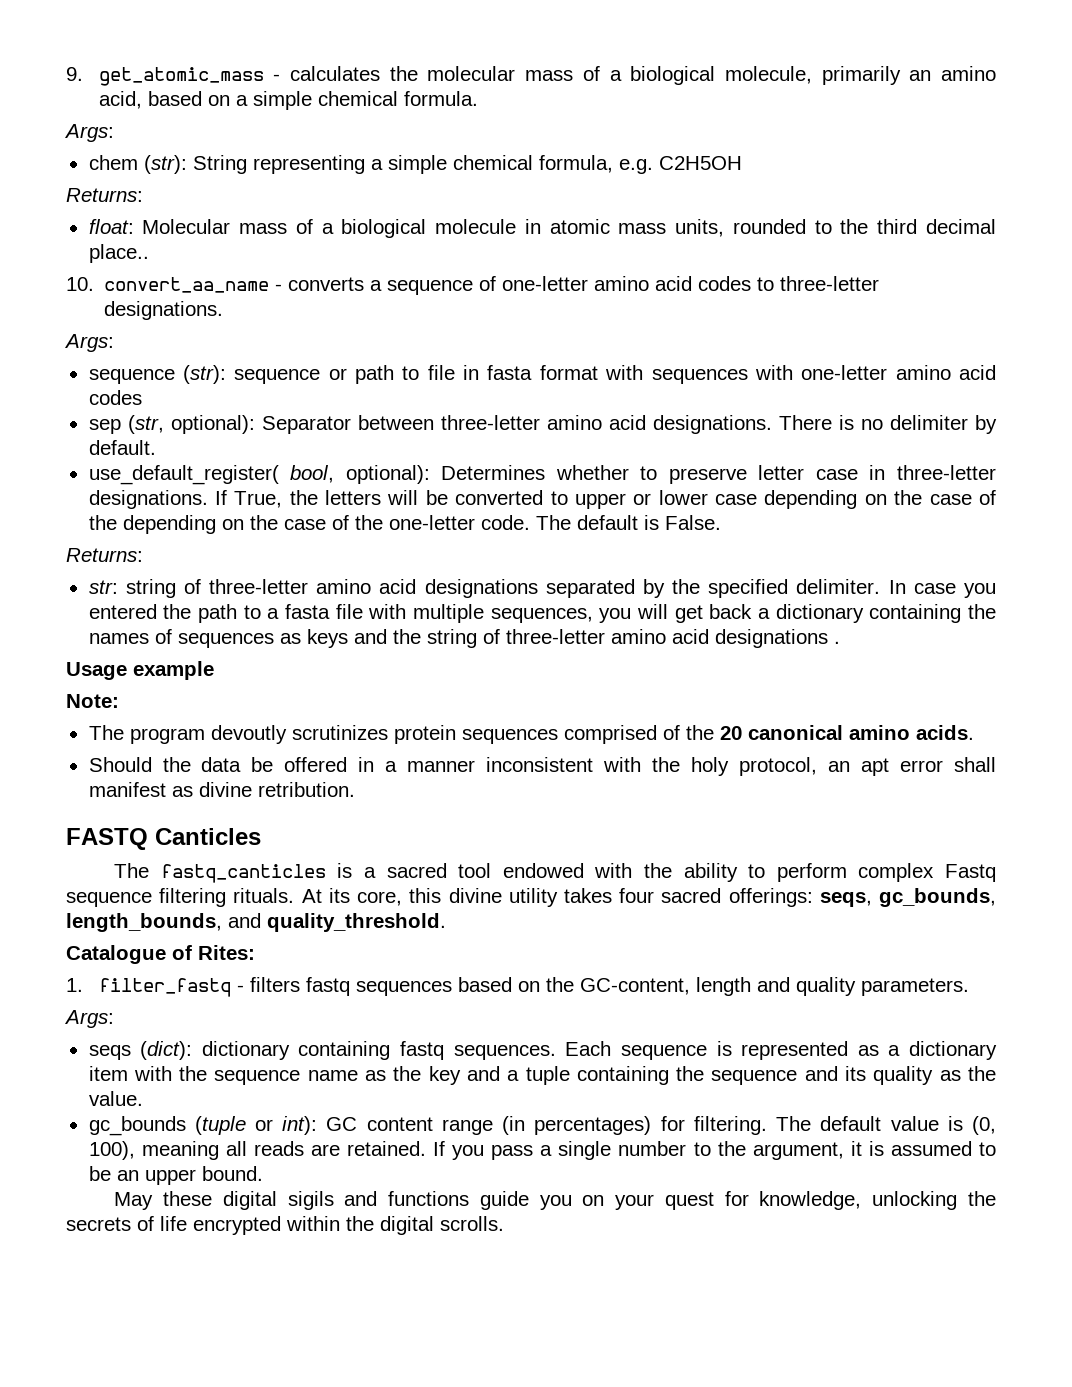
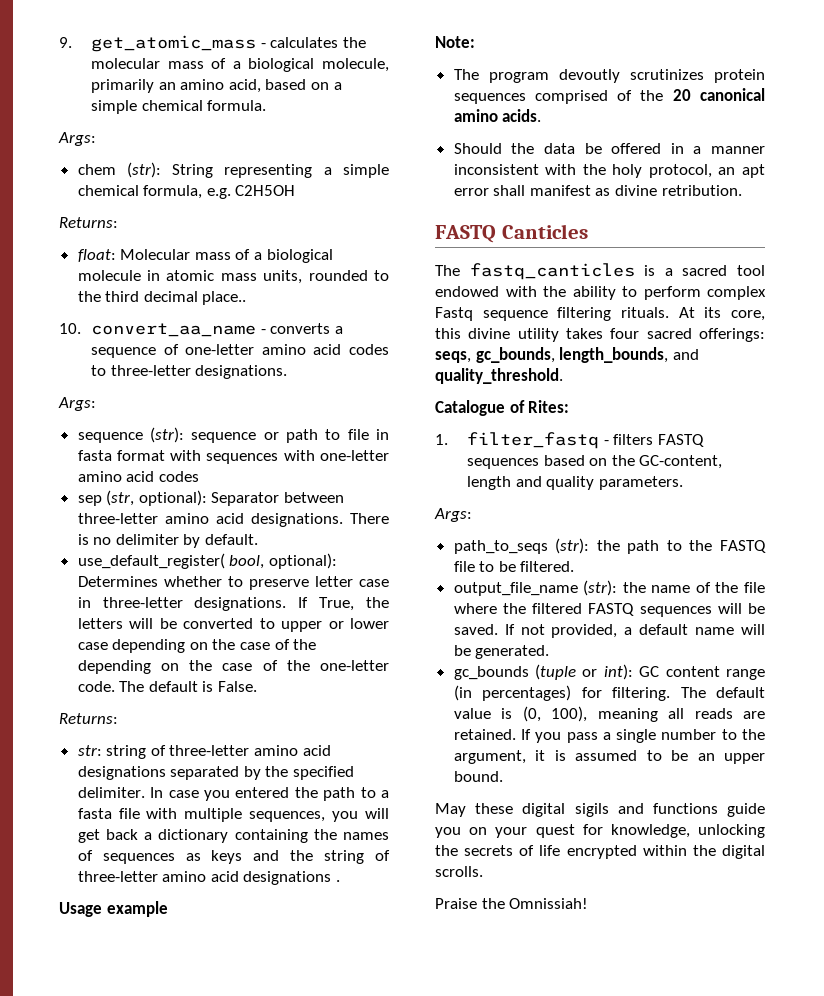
- 1. filter_fastq - filters fastq sequences based on the GC-content, length and quality parameters.
+ 1. filter_fastq - filters FASTQ sequences based on the GC-content, length and quality parameters.
- seqs (dict): dictionary containing fastq sequences. Each sequence is represented as a dictionary item with the sequence name as the key and a tuple containing the sequence and its quality as the value.
+ path_to_seqs (str): the path to the FASTQ file to be filtered.
+ output_file_name (str): the name of the file where the filtered FASTQ sequences will be saved. If not provided, a default name will be generated.
+ Praise the Omnissiah!

